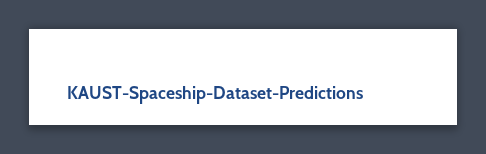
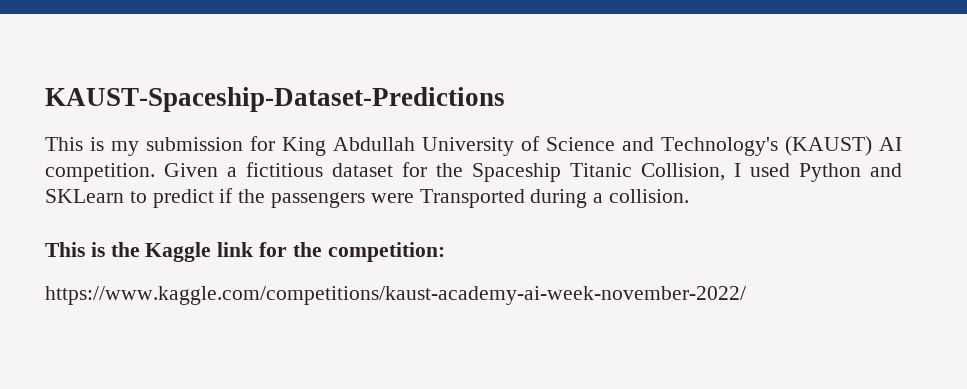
+ This is my submission for King Abdullah University of Science and Technology's (KAUST) AI competition. Given a fictitious dataset for the Spaceship Titanic Collision, I used Python and SKLearn to predict if the passengers were Transported during a collision.
+ This is the Kaggle link for the competition:
+ https://www.kaggle.com/competitions/kaust-academy-ai-week-november-2022/

